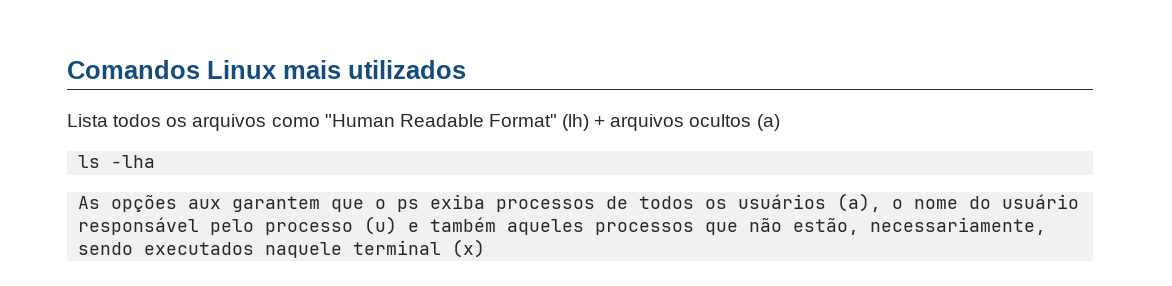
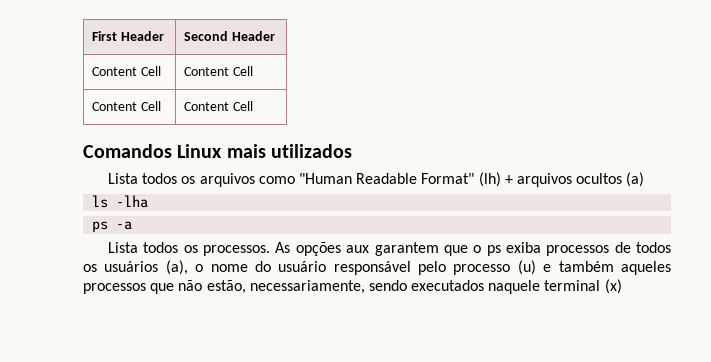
+ First Header | Second Header
+ Content Cell | Content Cell
+ Content Cell | Content Cell
+ ps -a
+ Lista todos os processos.

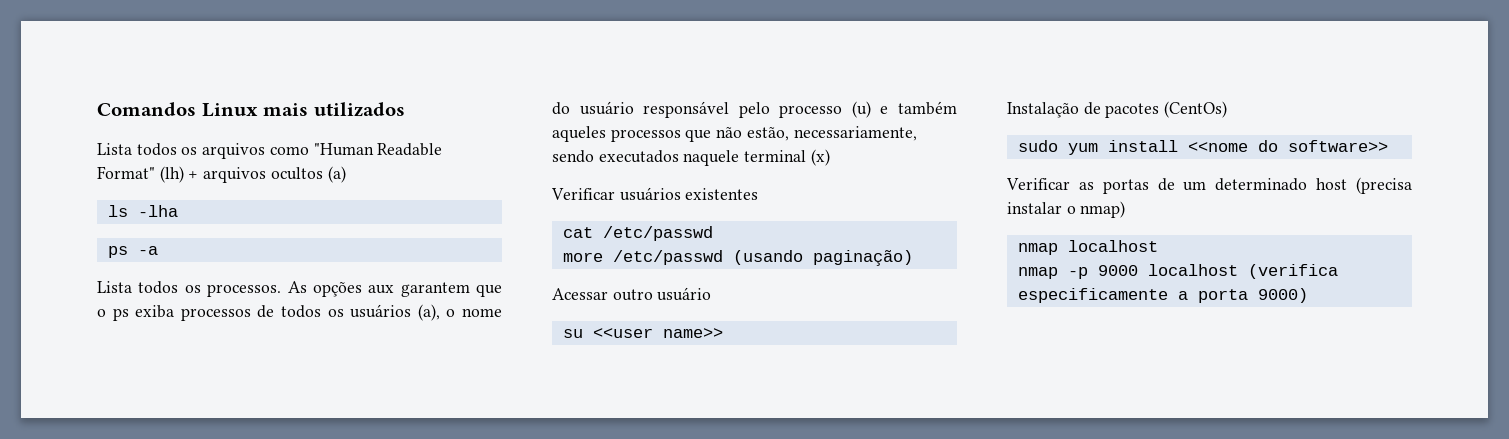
- First Header | Second Header
- Content Cell | Content Cell
- Content Cell | Content Cell
+ Verificar usuários existentes
+ cat /etc/passwd
+ more /etc/passwd (usando paginação)
+ Acessar outro usuário
+ su <<user name>>
+ Instalação de pacotes (CentOs)
+ sudo yum install <<nome do software>>
+ Verificar as portas de um determinado host (precisa instalar o nmap)
+ nmap localhost
+ nmap -p 9000 localhost (verifica especificamente a porta 9000)

